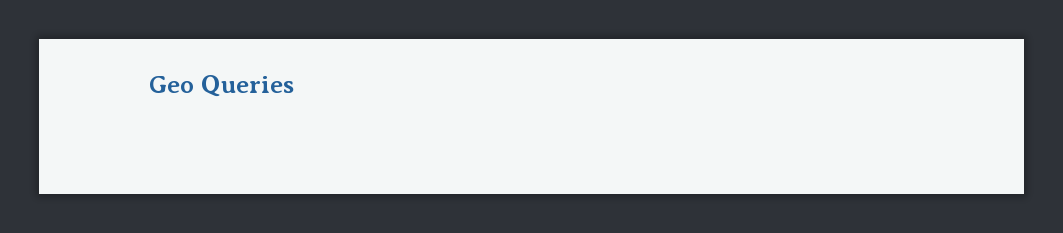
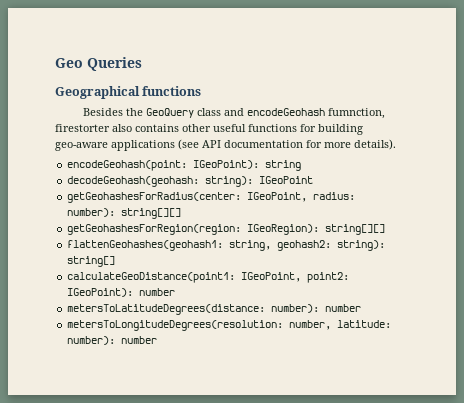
+ Geographical functions
+ Besides the GeoQuery class and encodeGeohash fumnction, firestorter also contains other useful functions for building geo-aware applications (see API documentation for more details).
+ encodeGeohash(point: IGeoPoint): string
+ decodeGeohash(geohash: string): IGeoPoint
+ getGeohashesForRadius(center: IGeoPoint, radius: number): string[][]
+ getGeohashesForRegion(region: IGeoRegion): string[][]
+ flattenGeohashes(geohash1: string, geohash2: string): string[]
+ calculateGeoDistance(point1: IGeoPoint, point2: IGeoPoint): number
+ metersToLatitudeDegrees(distance: number): number
+ metersToLongitudeDegrees(resolution: number, latitude: number): number

